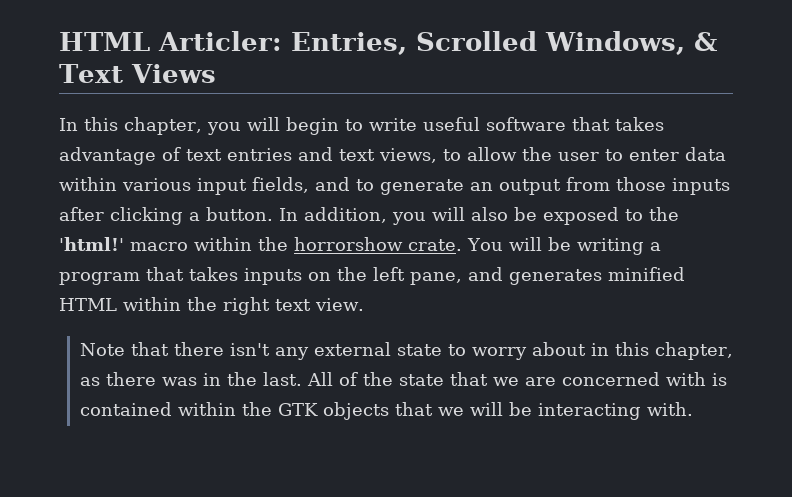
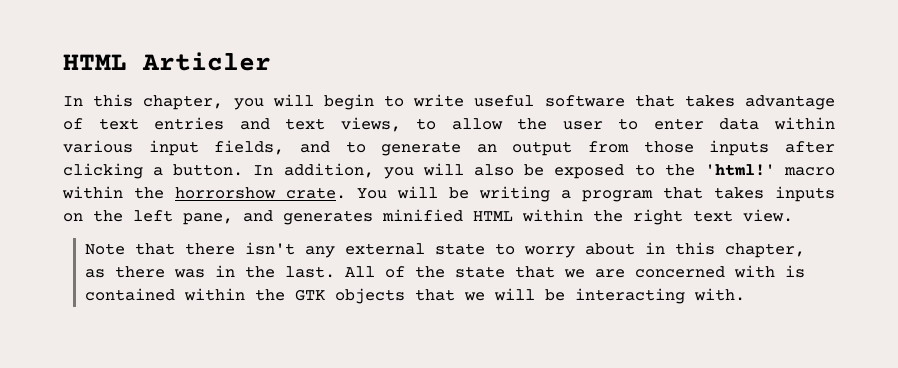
- HTML Articler: Entries, Scrolled Windows, & Text Views
+ HTML Articler

